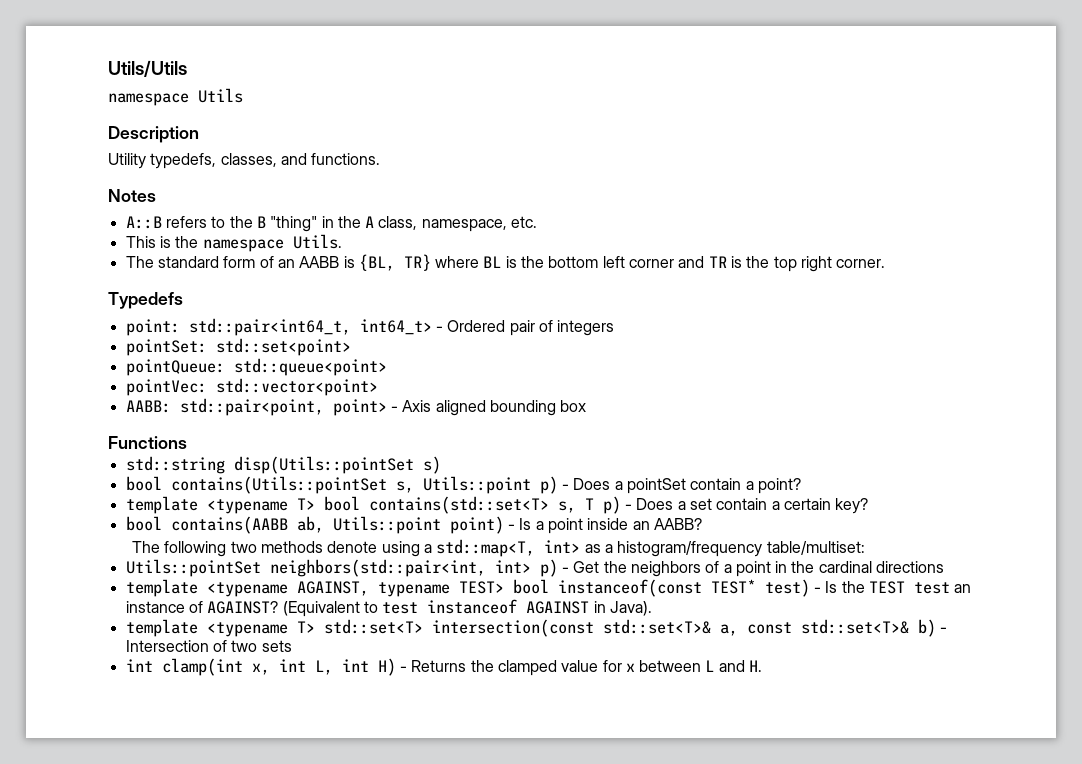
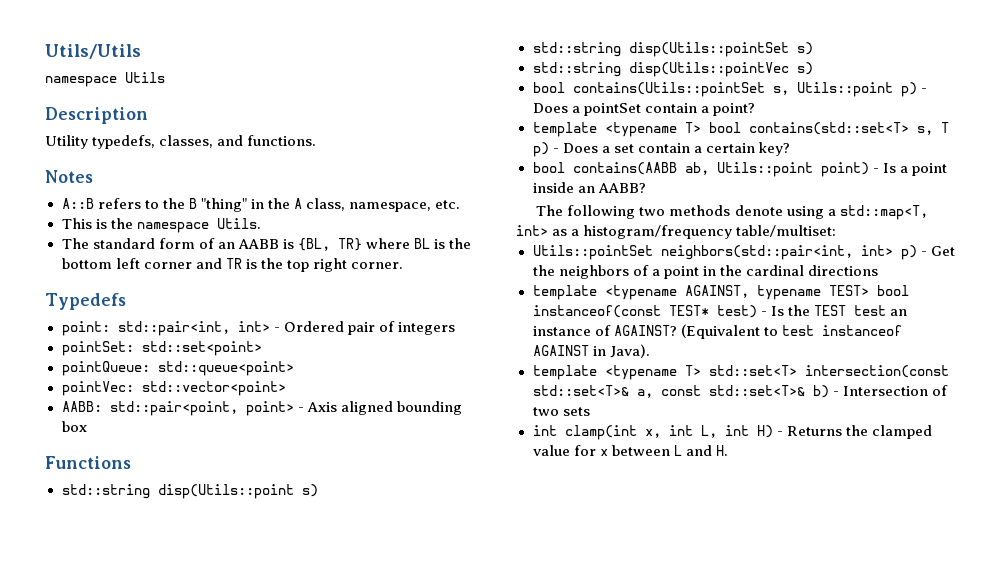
- point: std::pair<int64_t, int64_t> - Ordered pair of integers
+ point: std::pair<int, int> - Ordered pair of integers
+ std::string disp(Utils::point s)
+ std::string disp(Utils::pointVec s)

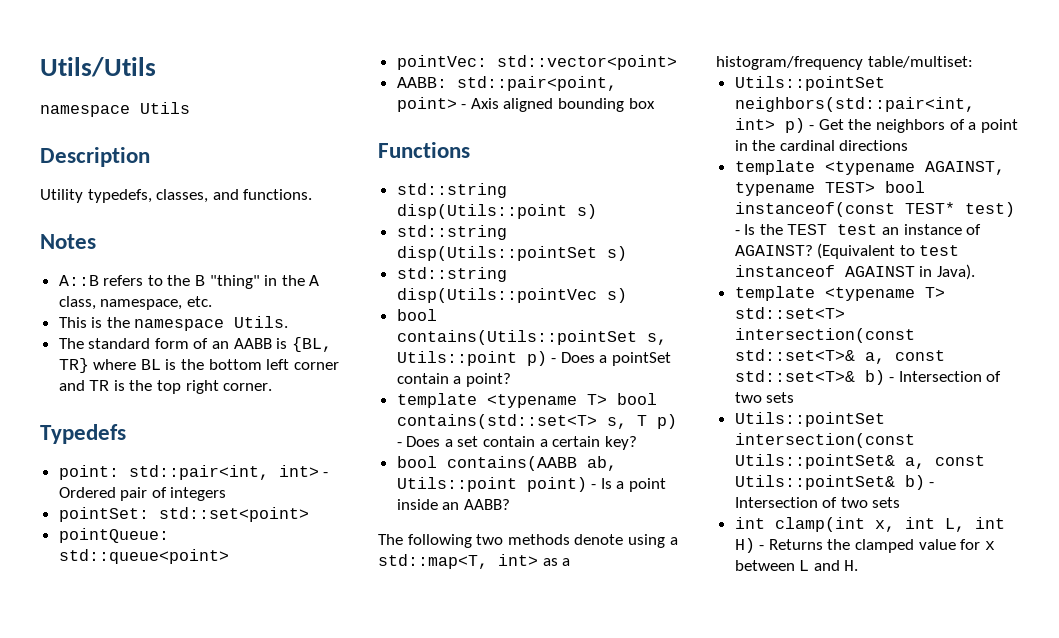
+ Utils::pointSet intersection(const Utils::pointSet& a, const Utils::pointSet& b) - Intersection of two sets

